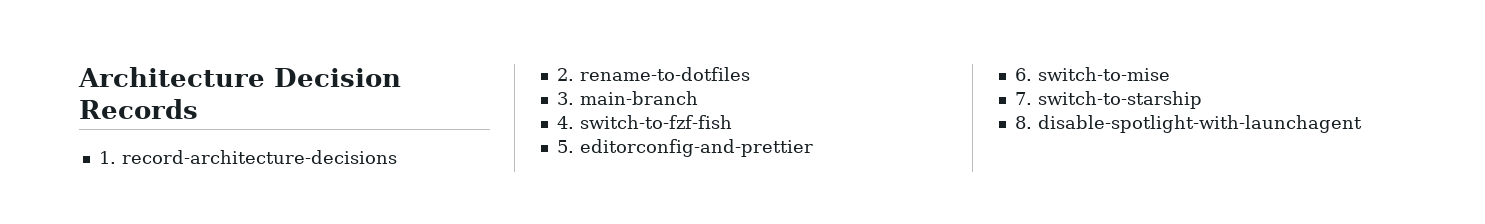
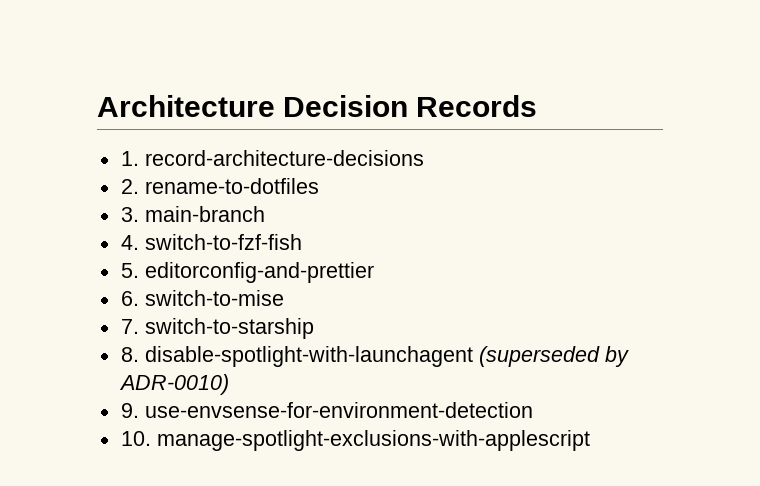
- 8. disable-spotlight-with-launchagent
+ 8. disable-spotlight-with-launchagent (superseded by ADR-0010)
+ 9. use-envsense-for-environment-detection
+ 10. manage-spotlight-exclusions-with-applescript

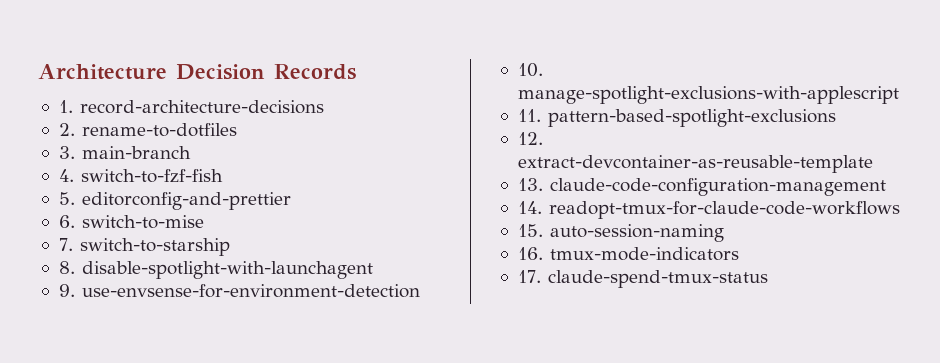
- 8. disable-spotlight-with-launchagent (superseded by ADR-0010)
+ 8. disable-spotlight-with-launchagent
+ 11. pattern-based-spotlight-exclusions
+ 12. extract-devcontainer-as-reusable-template
+ 13. claude-code-configuration-management
+ 14. readopt-tmux-for-claude-code-workflows
+ 15. auto-session-naming
+ 16. tmux-mode-indicators
+ 17. claude-spend-tmux-status

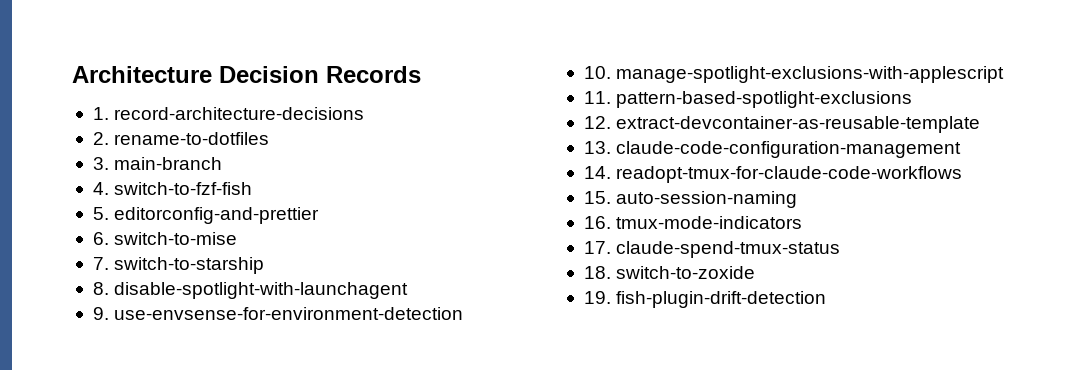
+ 18. switch-to-zoxide
+ 19. fish-plugin-drift-detection

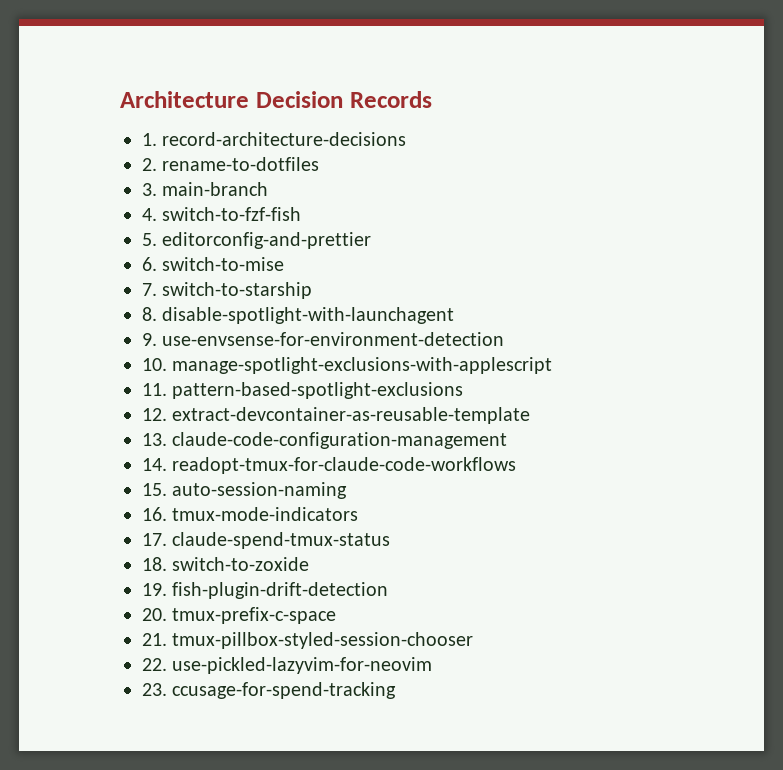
+ 20. tmux-prefix-c-space
+ 21. tmux-pillbox-styled-session-chooser
+ 22. use-pickled-lazyvim-for-neovim
+ 23. ccusage-for-spend-tracking

